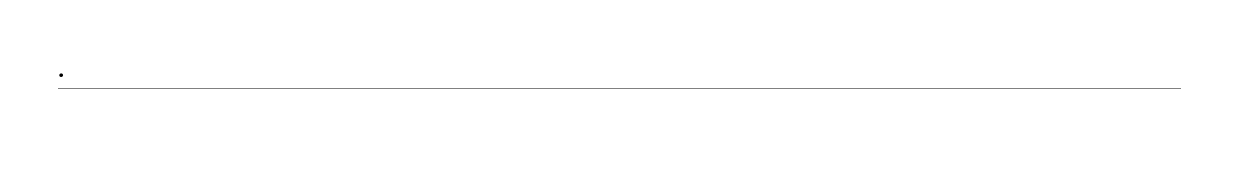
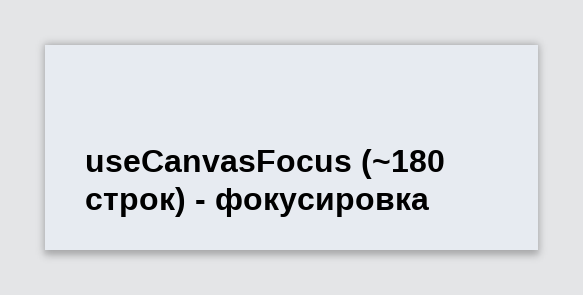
- .
+ useCanvasFocus (~180 строк) - фокусировка

